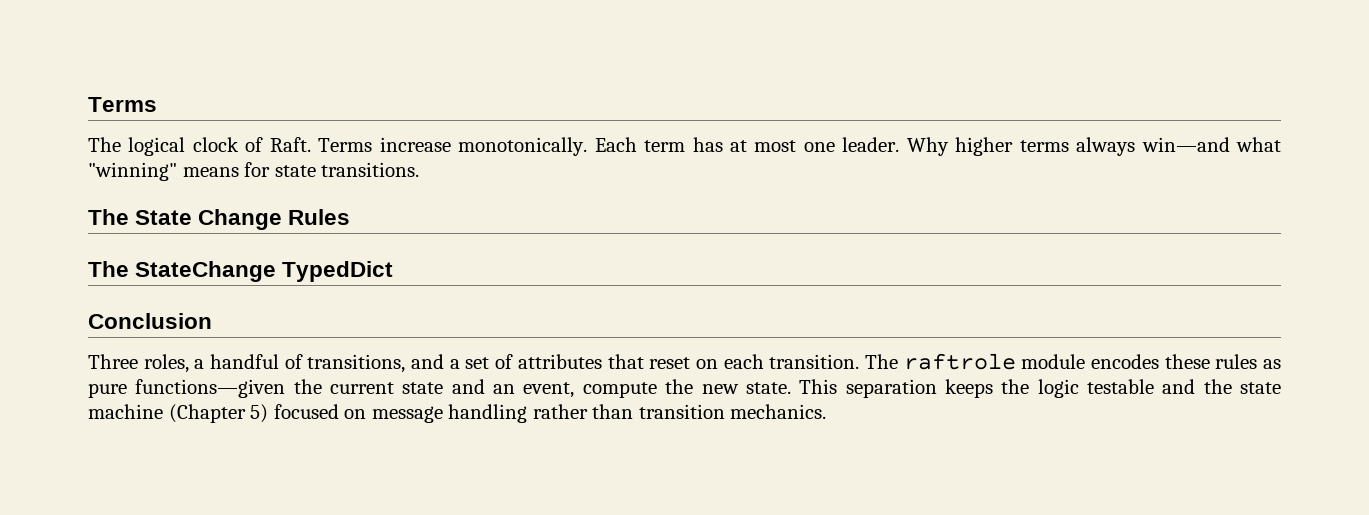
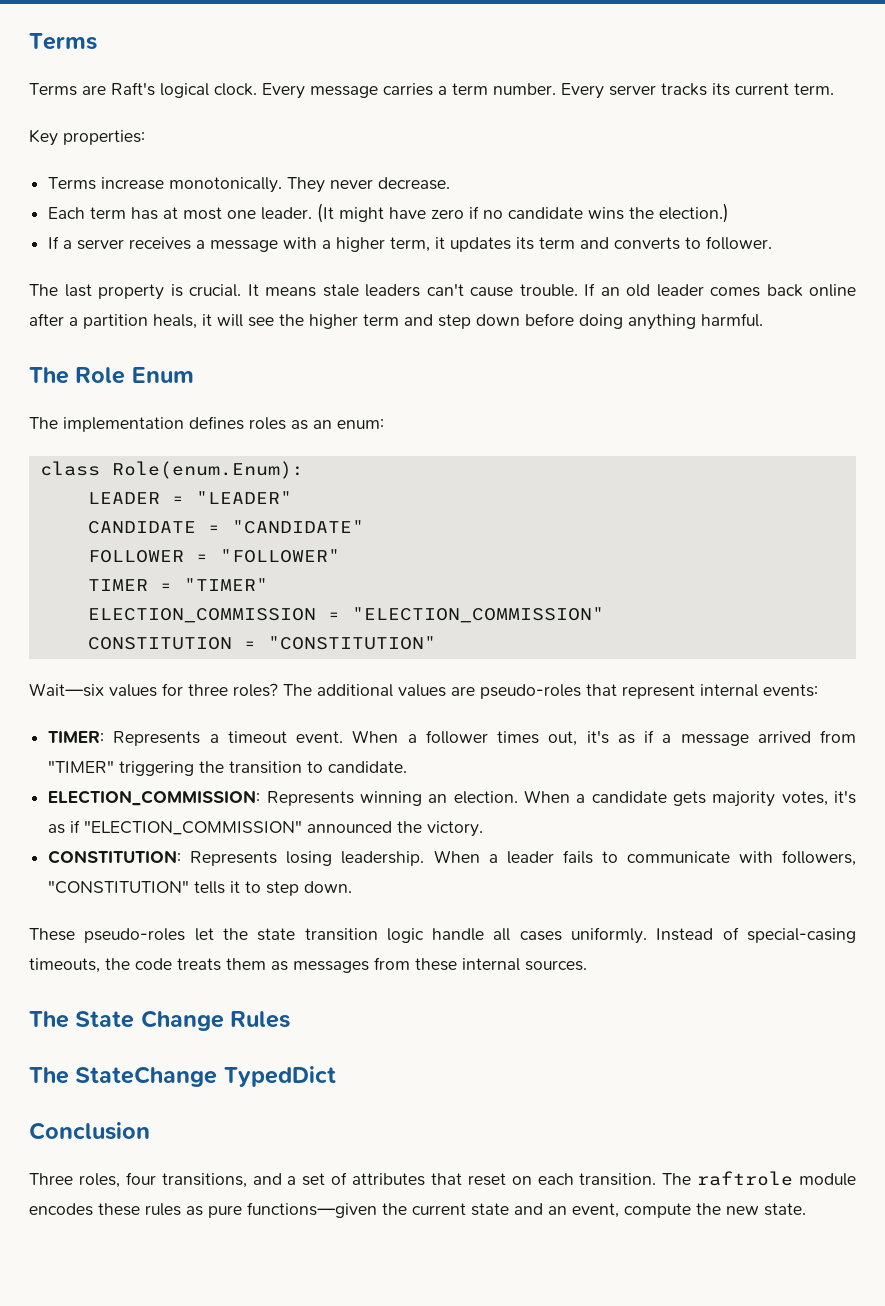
- The logical clock of Raft. Terms increase monotonically. Each term has at most one leader.
+ Terms are Raft's logical clock. Every message carries a term number. Every server tracks its current term.
+ Key properties:
+ Terms increase monotonically. They never decrease.
+ Each term has at most one leader.
- Why higher terms always win—and what "winning" means for state transitions.
+ (It might have zero if no candidate wins the election.)
+ If a server receives a message with a higher term, it updates its term and converts to follower.
+ The last property is crucial. It means stale leaders can't cause trouble. If an old leader comes back online after a partition heals, it will see the higher term and step down before doing anything harmful.
+ The Role Enum
+ The implementation defines roles as an enum:
+ class Role(enum.Enum):
+ LEADER = "LEADER"
+ CANDIDATE = "CANDIDATE"
+ FOLLOWER = "FOLLOWER"
+ TIMER = "TIMER"
+ ELECTION_COMMISSION = "ELECTION_COMMISSION"
+ CONSTITUTION = "CONSTITUTION"
+ Wait—six values for three roles? The additional values are pseudo-roles that represent internal events:
+ TIMER: Represents a timeout event. When a follower times out, it's as if a message arrived from "TIMER" triggering the transition to candidate.
+ ELECTION_COMMISSION: Represents winning an election. When a candidate gets majority votes, it's as if "ELECTION_COMMISSION" announced the victory.
+ CONSTITUTION: Represents losing leadership. When a leader fails to communicate with followers, "CONSTITUTION" tells it to step down.
+ These pseudo-roles let the state transition logic handle all cases uniformly. Instead of special-casing timeouts, the code treats them as messages from these internal sources.
- Three roles, a handful of transitions, and a set of attributes that reset on each transition.
+ Three roles, four transitions, and a set of attributes that reset on each transition.
- This separation keeps the logic testable and the state machine (Chapter 5) focused on message handling rather than transition mechanics.

